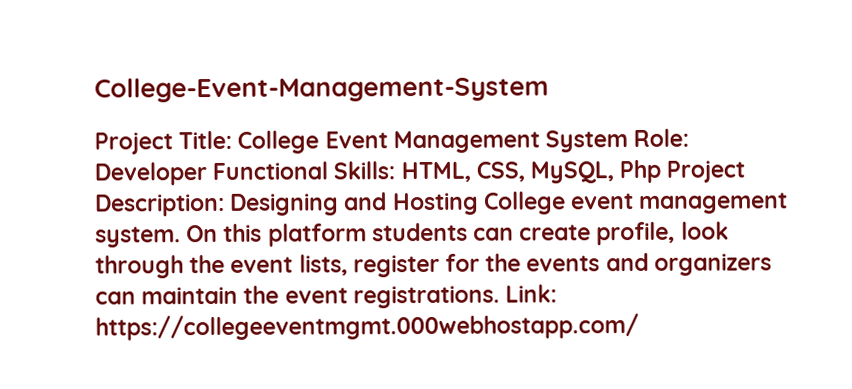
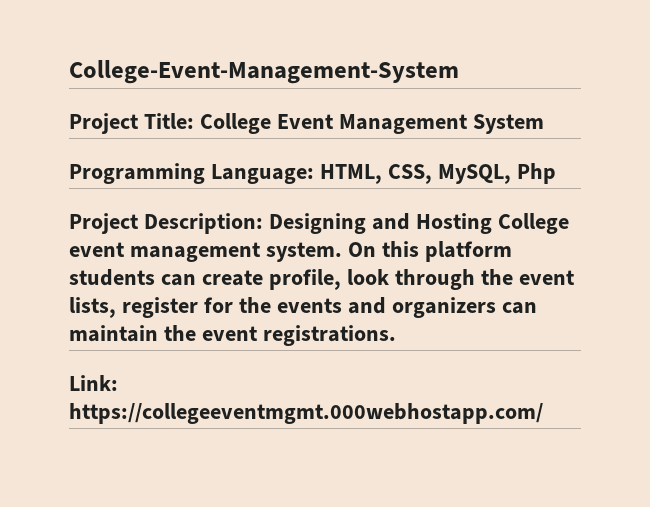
- Project Title: College Event Management System Role: Developer Functional Skills: HTML, CSS, MySQL, Php Project Description: Designing and Hosting College event management system.
+ Project Title: College Event Management System
+ Programming Language: HTML, CSS, MySQL, Php
+ Project Description: Designing and Hosting College event management system.
- On this platform students can create profile, look through the event lists, register for the events and organizers can maintain the event registrations. Link: https://collegeeventmgmt.000webhostapp.com/
+ On this platform students can create profile, look through the event lists, register for the events and organizers can maintain the event registrations.
+ Link: https://collegeeventmgmt.000webhostapp.com/

